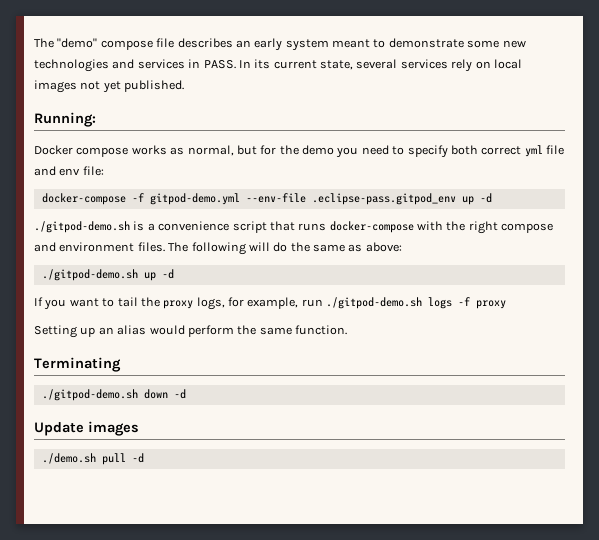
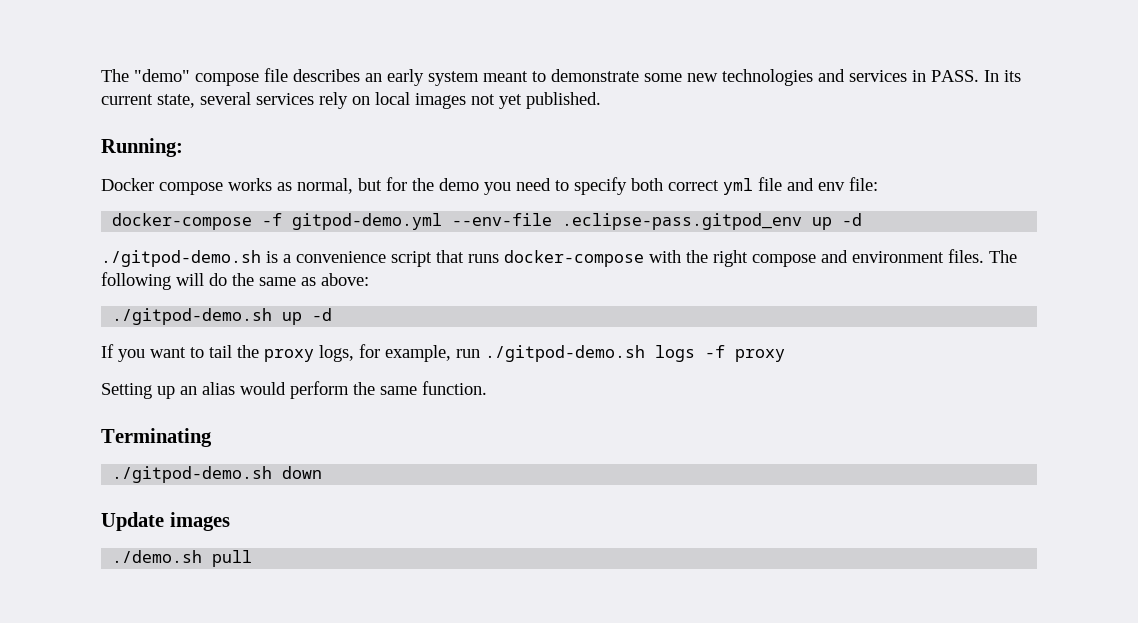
- ./gitpod-demo.sh down -d
+ ./gitpod-demo.sh down
- ./demo.sh pull -d
+ ./demo.sh pull

